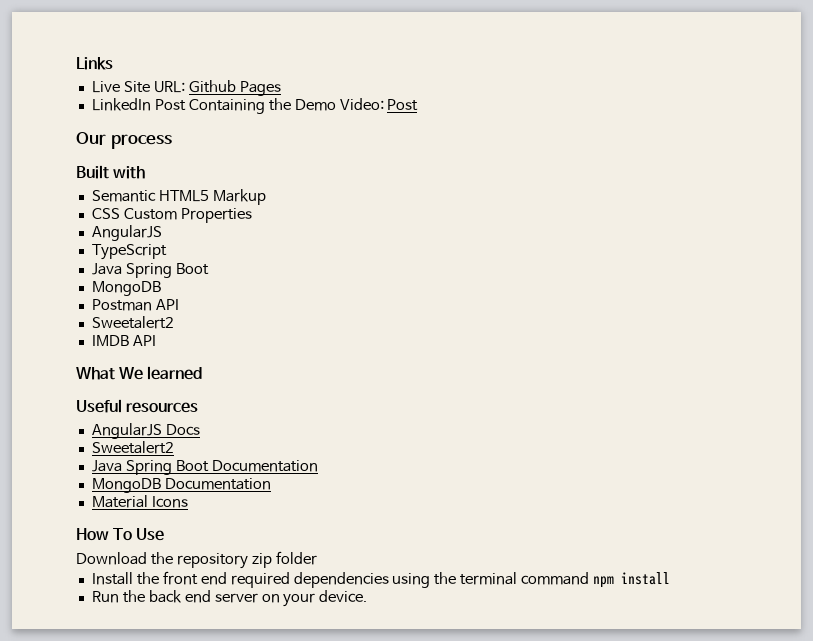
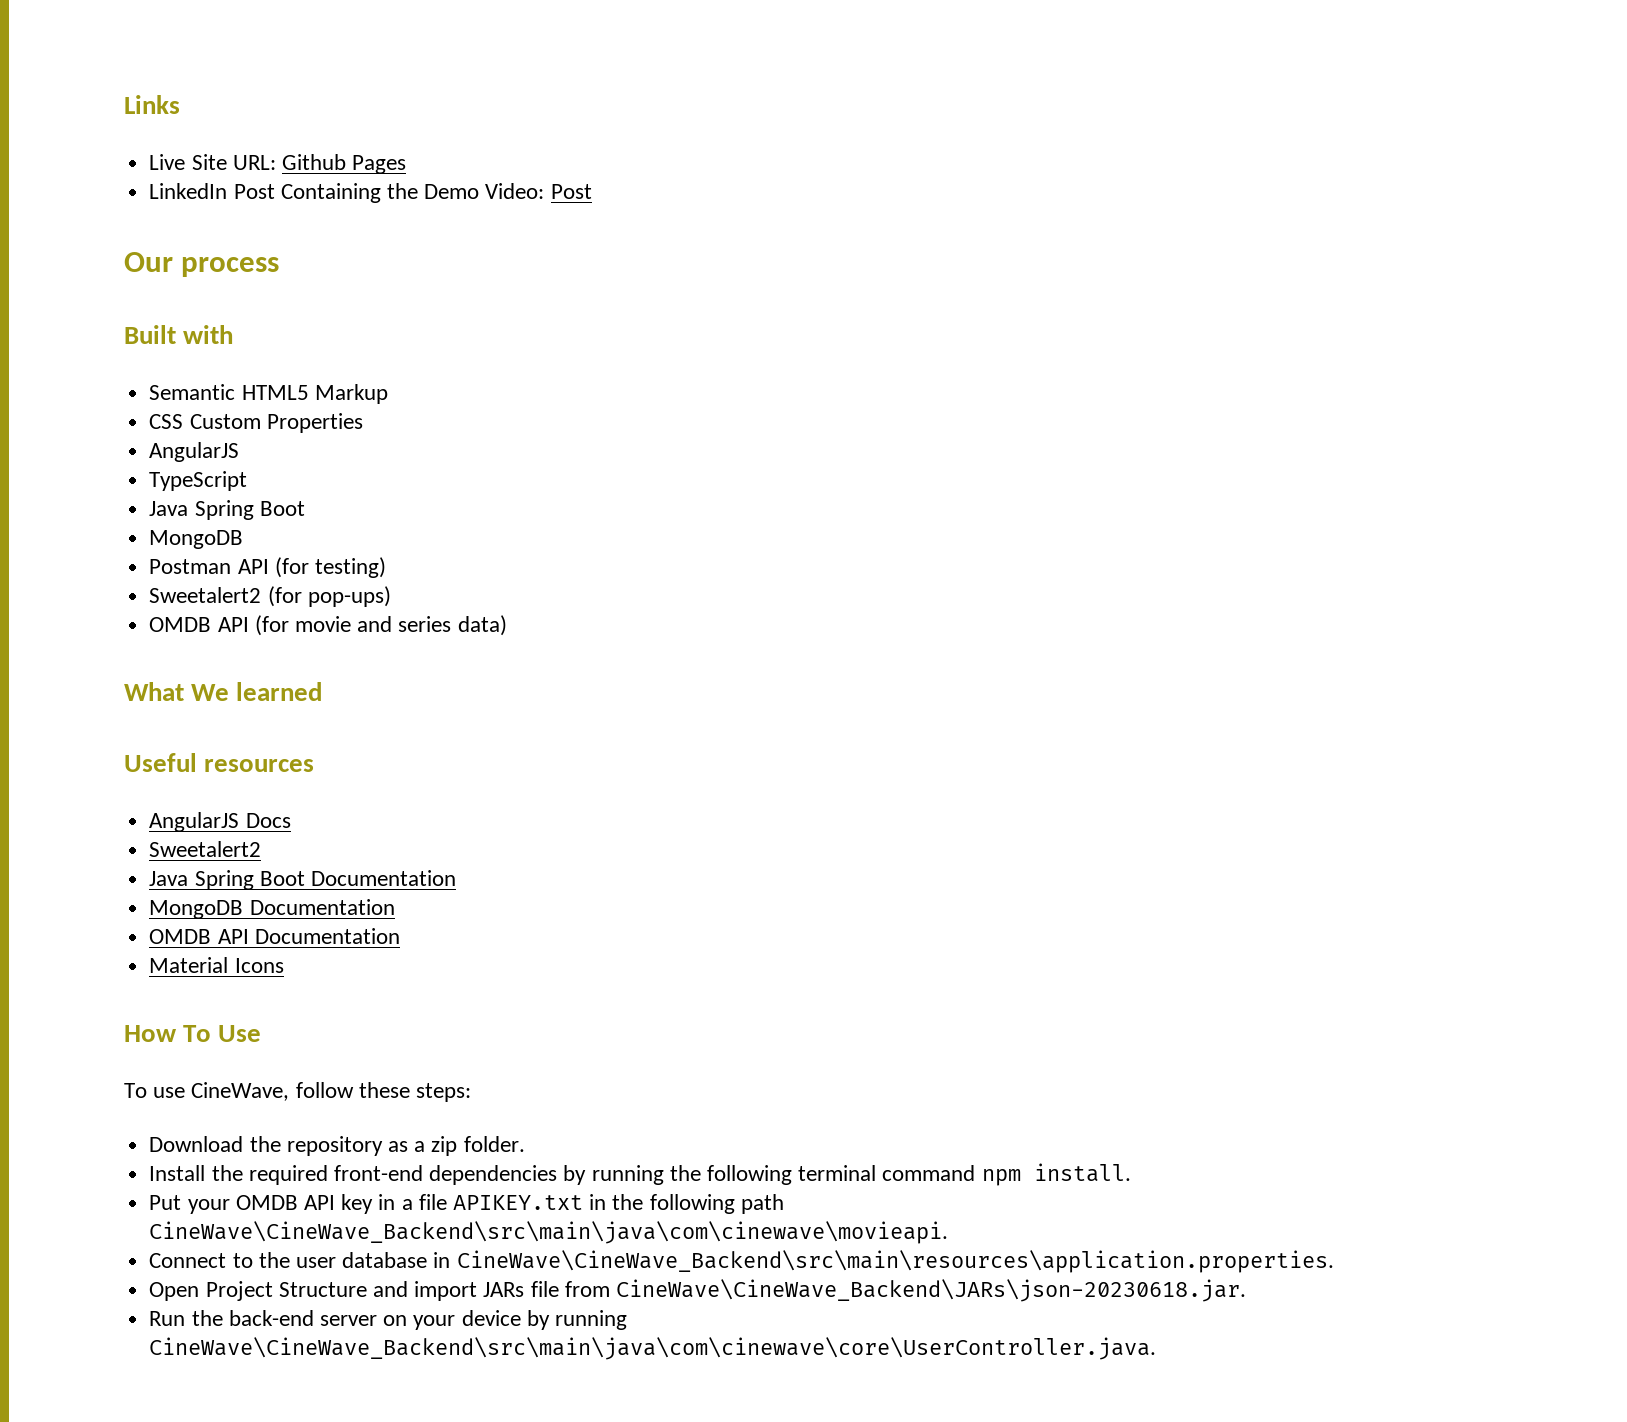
- Postman API
- Sweetalert2
- IMDB API
+ Postman API (for testing)
+ Sweetalert2 (for pop-ups)
+ OMDB API (for movie and series data)
+ OMDB API Documentation
- Download the repository zip folder
- Install the front end required dependencies using the terminal command npm install
+ To use CineWave, follow these steps:
+ Download the repository as a zip folder.
+ Install the required front-end dependencies by running the following terminal command npm install.
+ Put your OMDB API key in a file APIKEY.txt in the following path CineWave\CineWave_Backend\src\main\java\com\cinewave\movieapi.
+ Connect to the user database in CineWave\CineWave_Backend\src\main\resources\application.properties.
+ Open Project Structure and import JARs file from CineWave\CineWave_Backend\JARs\json-20230618.jar.
- Run the back end server on your device.
+ Run the back-end server on your device by running CineWave\CineWave_Backend\src\main\java\com\cinewave\core\UserController.java.

